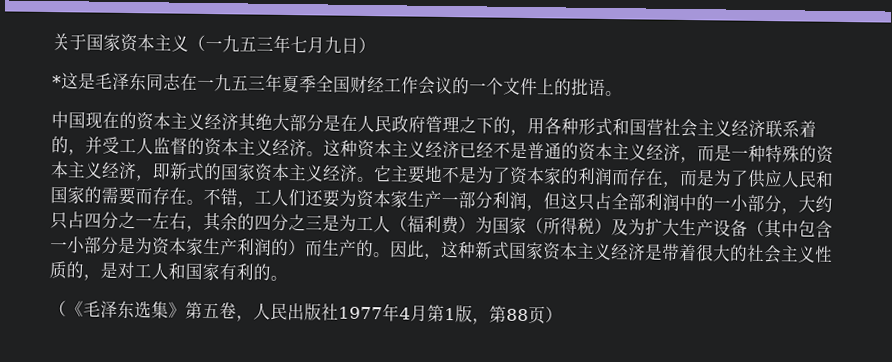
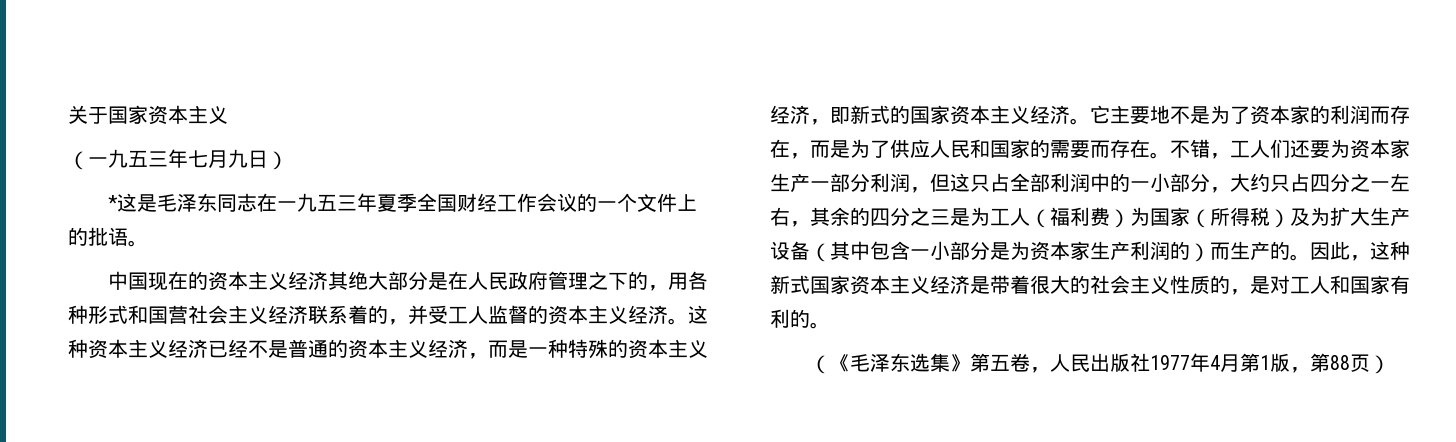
- 关于国家资本主义（一九五三年七月九日）
+ 关于国家资本主义
+ （一九五三年七月九日）

